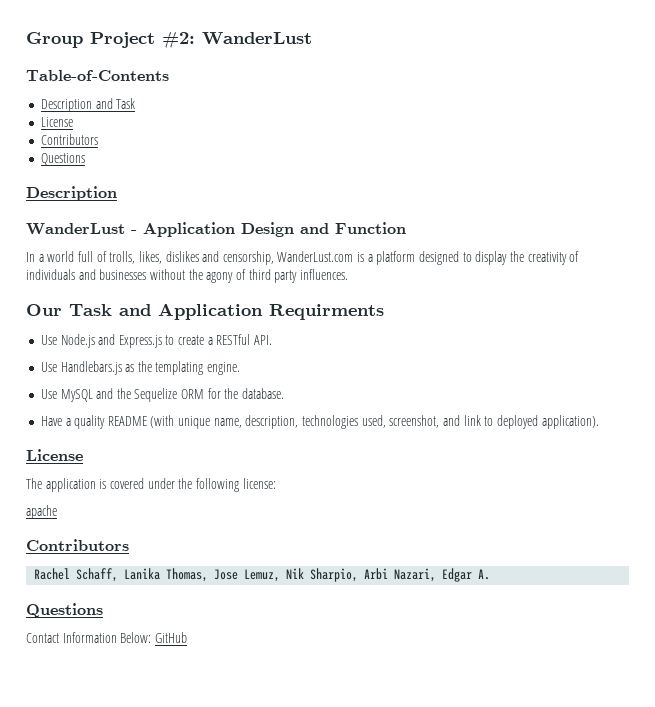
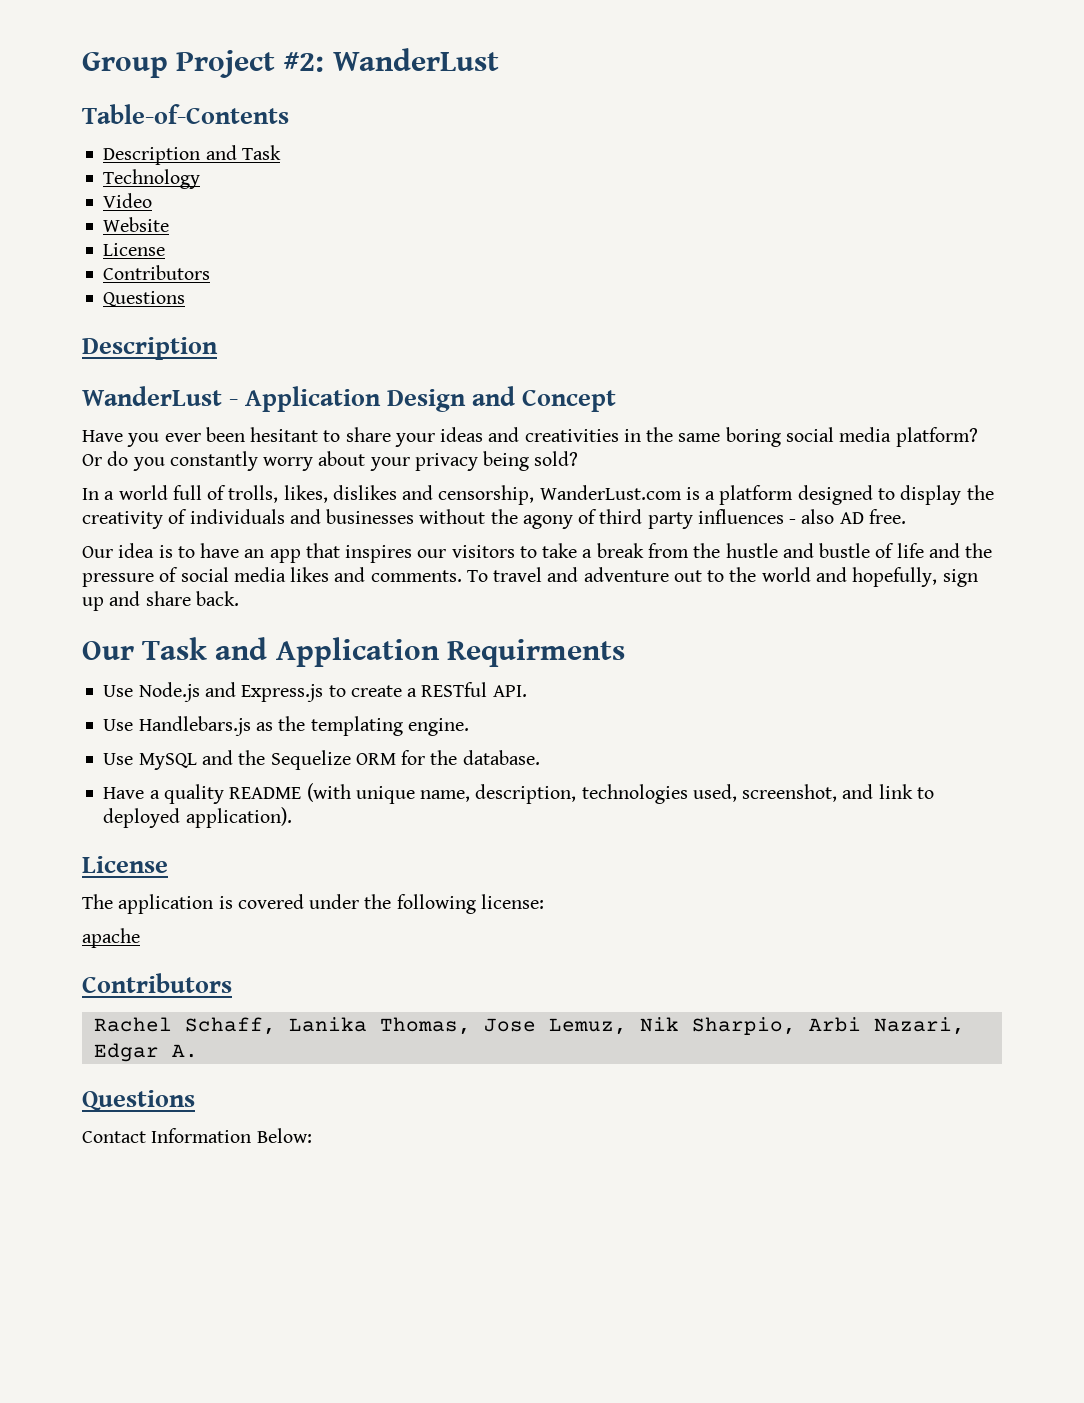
+ Technology
+ Video
+ Website
- WanderLust - Application Design and Function
+ WanderLust - Application Design and Concept
+ Have you ever been hesitant to share your ideas and creativities in the same boring social media platform? Or do you constantly worry about your privacy being sold?
- In a world full of trolls, likes, dislikes and censorship, WanderLust.com is a platform designed to display the creativity of individuals and businesses without the agony of third party influences.
+ In a world full of trolls, likes, dislikes and censorship, WanderLust.com is a platform designed to display the creativity of individuals and businesses without the agony of third party influences - also AD free.
+ Our idea is to have an app that inspires our visitors to take a break from the hustle and bustle of life and the pressure of social media likes and comments. To travel and adventure out to the world and hopefully, sign up and share back.
- Contact Information Below: GitHub
+ Contact Information Below:

